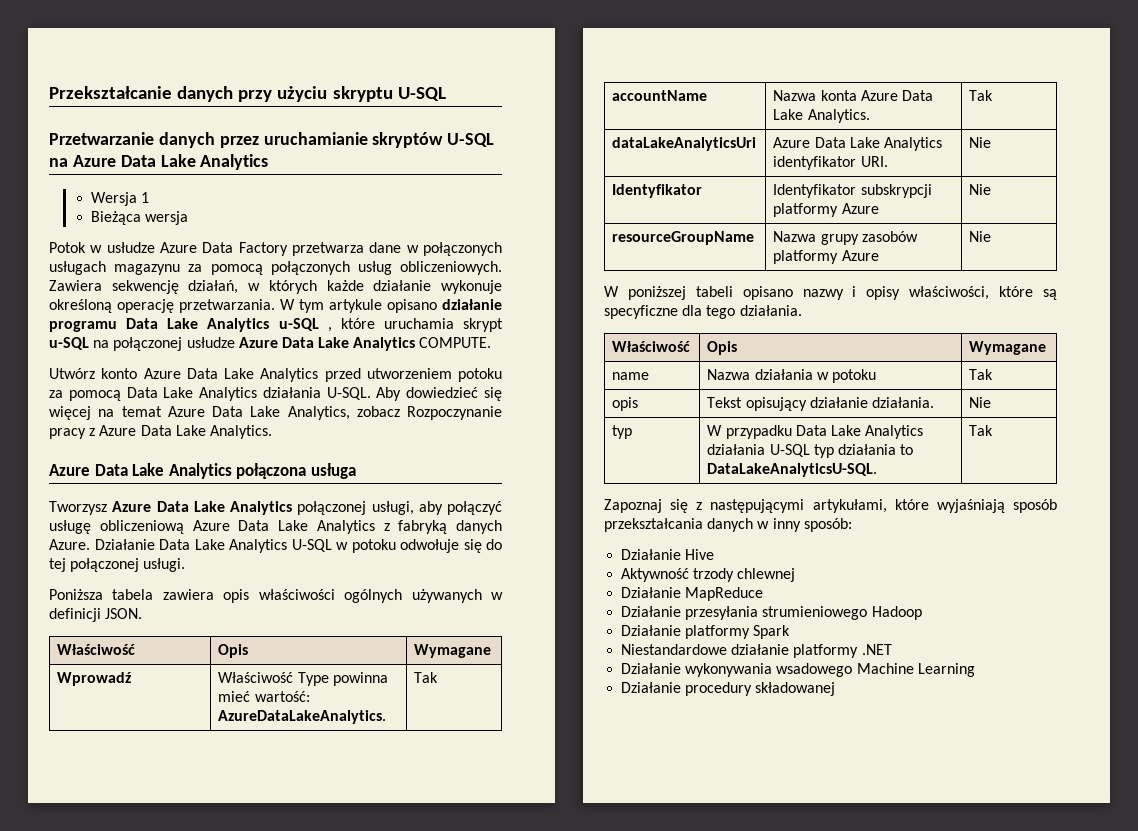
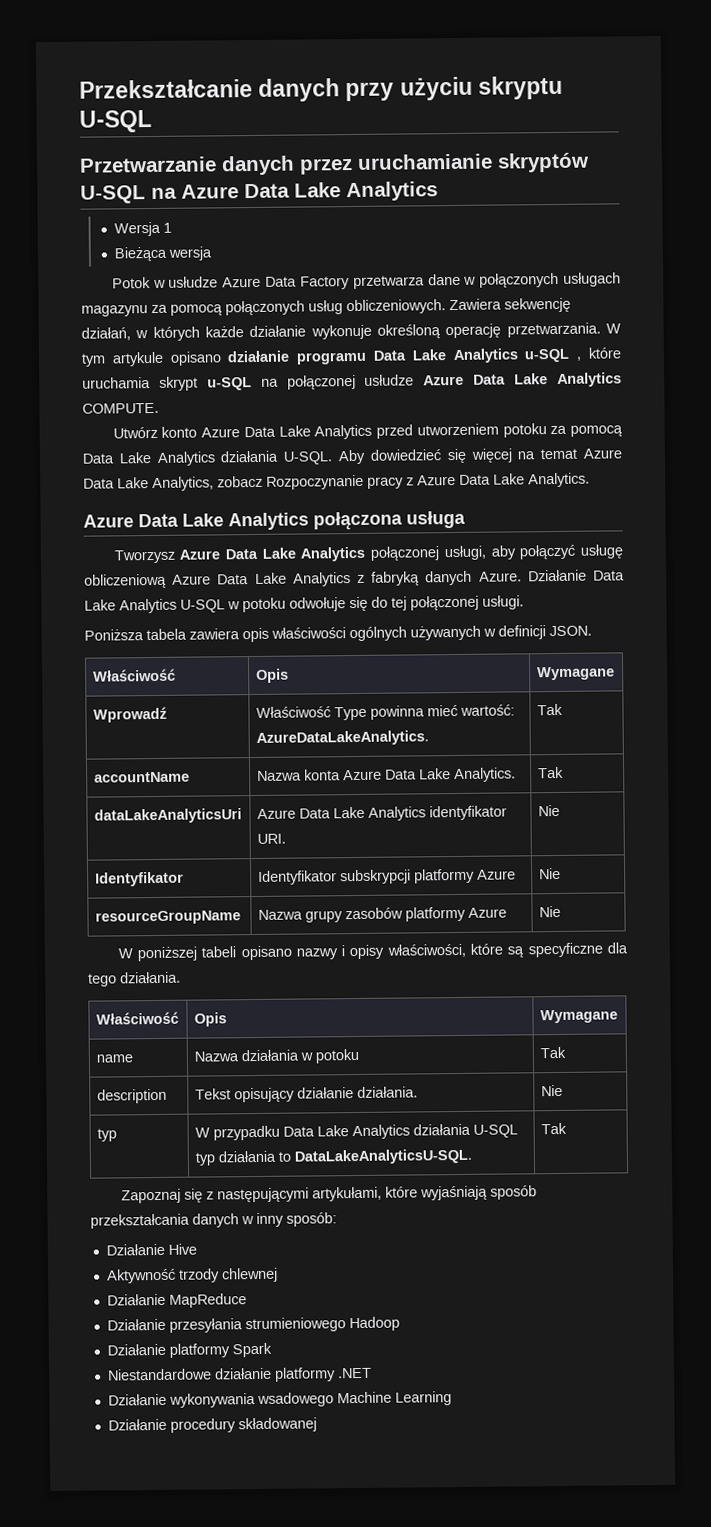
- opis | Tekst opisujący działanie działania. | Nie
+ description | Tekst opisujący działanie działania. | Nie

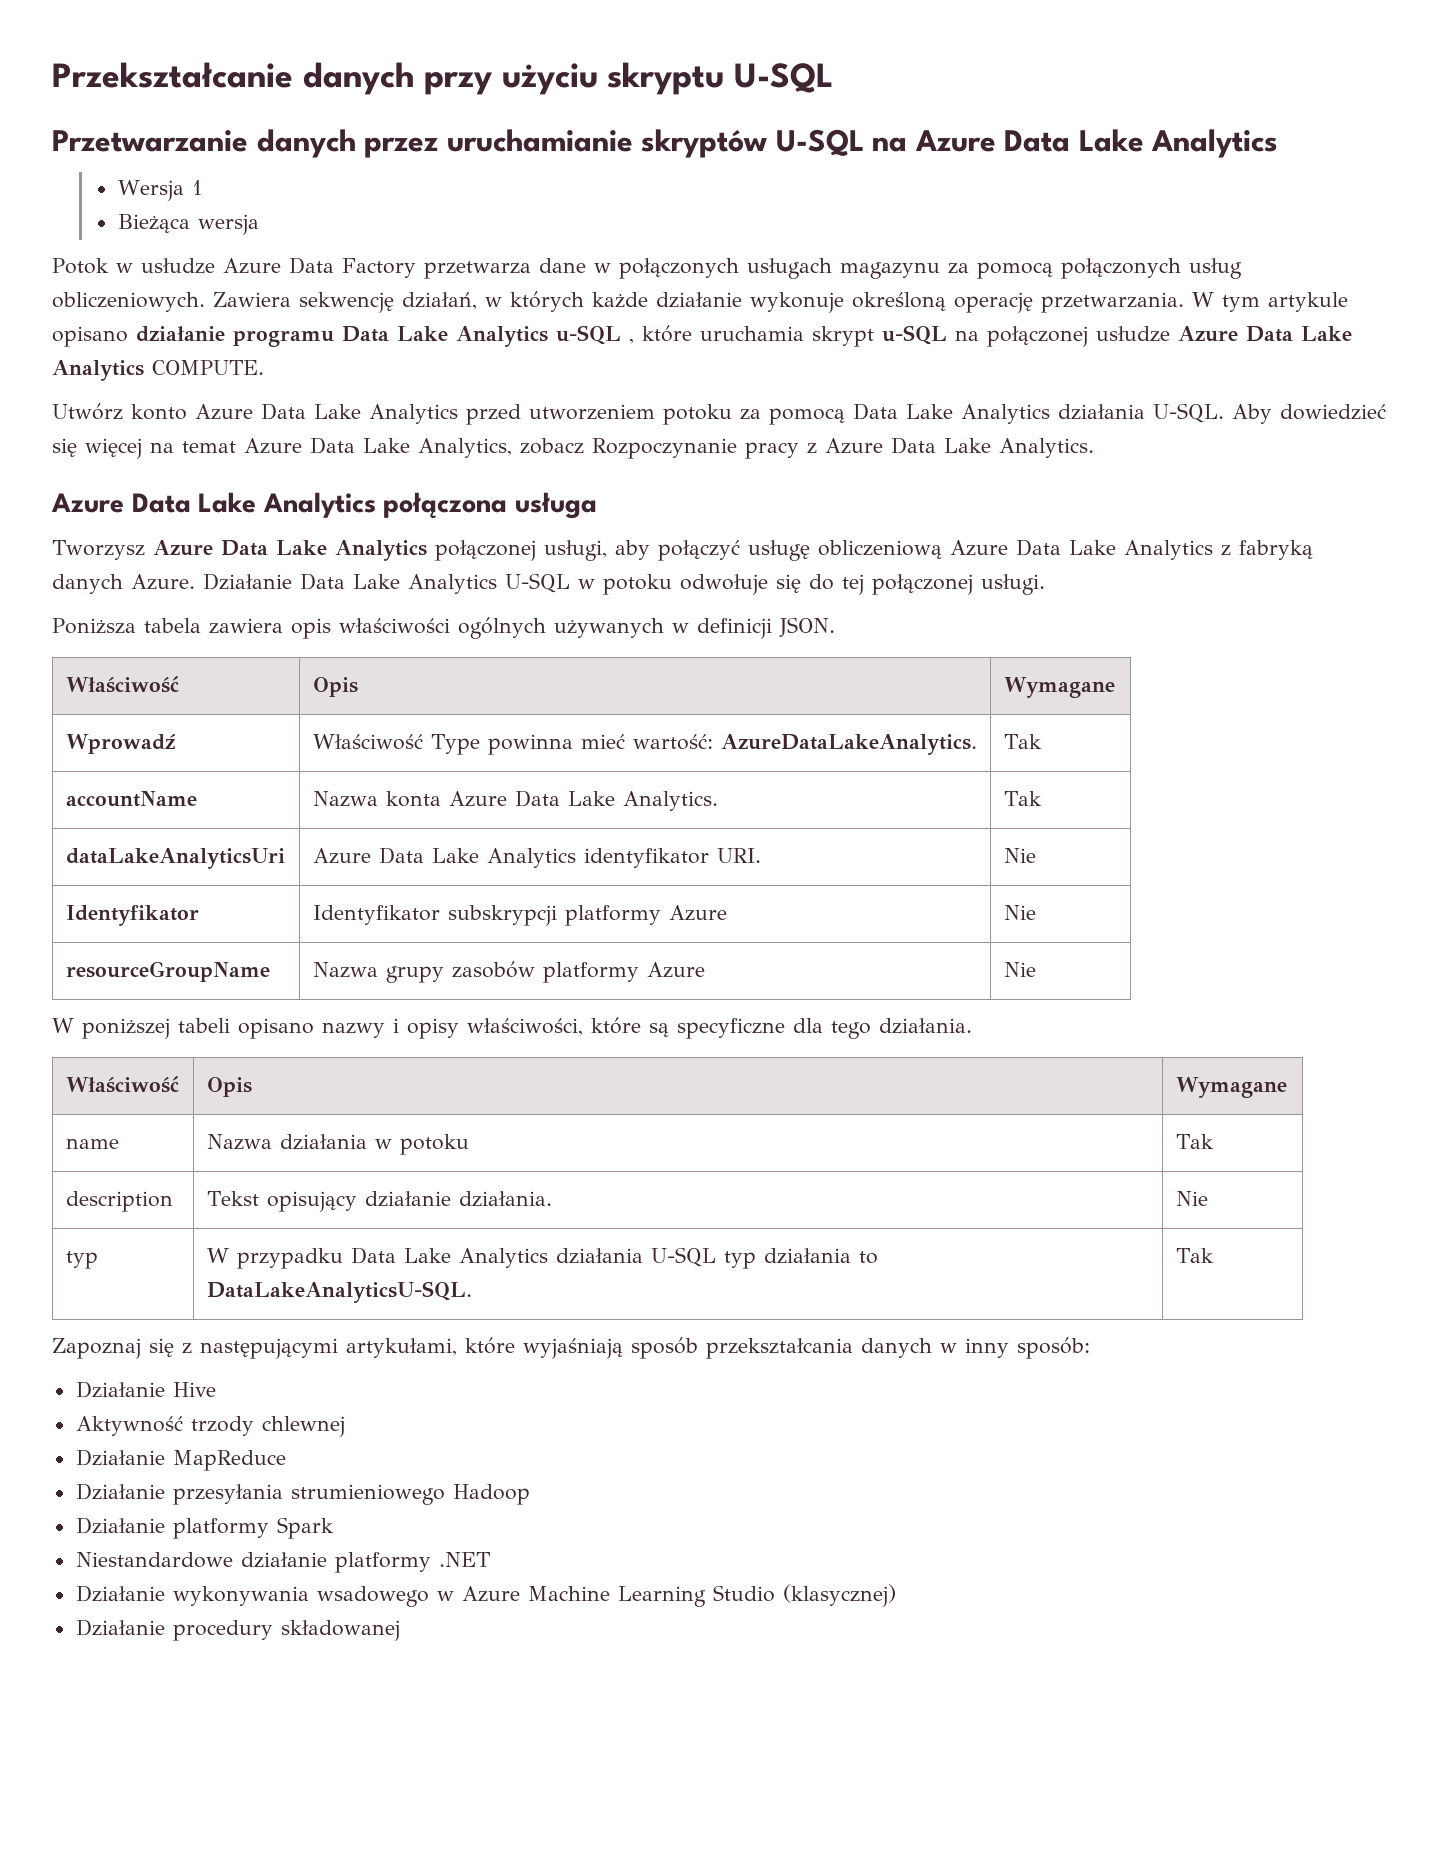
- Działanie wykonywania wsadowego Machine Learning
+ Działanie wykonywania wsadowego w Azure Machine Learning Studio (klasycznej)

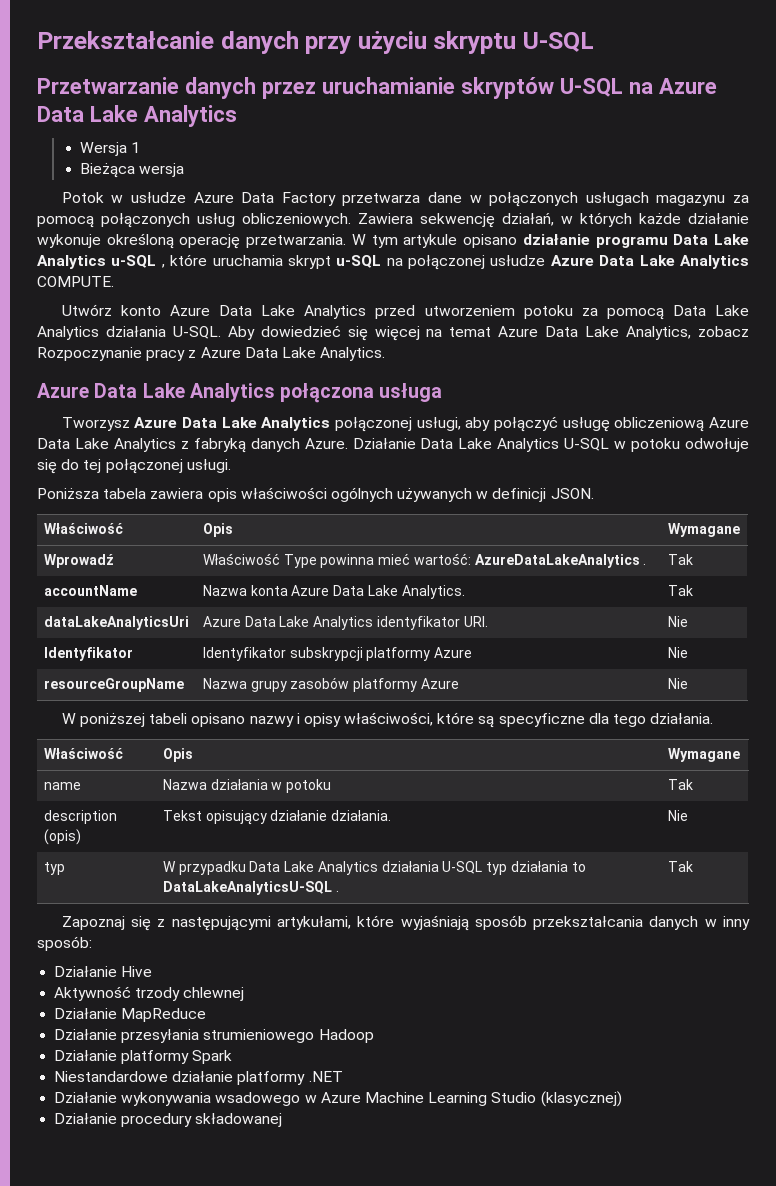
- Wprowadź | Właściwość Type powinna mieć wartość: AzureDataLakeAnalytics. | Tak
+ Wprowadź | Właściwość Type powinna mieć wartość: AzureDataLakeAnalytics . | Tak
- description | Tekst opisujący działanie działania. | Nie
+ description (opis) | Tekst opisujący działanie działania. | Nie
- typ | W przypadku Data Lake Analytics działania U-SQL typ działania to DataLakeAnalyticsU-SQL. | Tak
+ typ | W przypadku Data Lake Analytics działania U-SQL typ działania to DataLakeAnalyticsU-SQL . | Tak

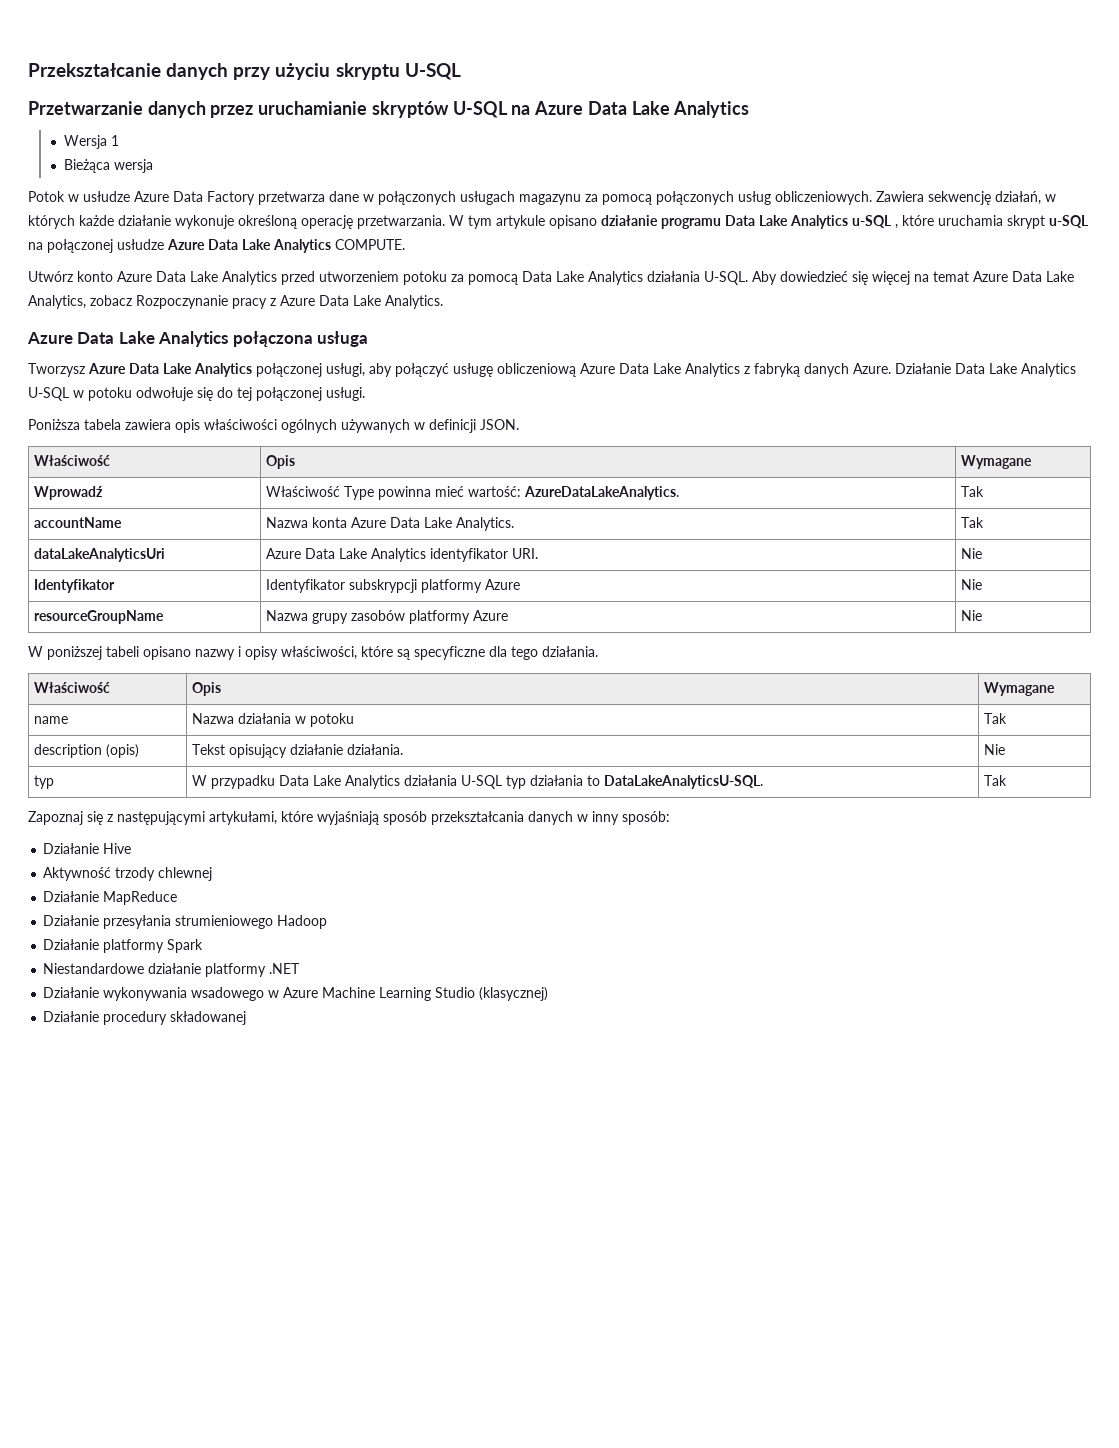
- Wprowadź | Właściwość Type powinna mieć wartość: AzureDataLakeAnalytics . | Tak
+ Wprowadź | Właściwość Type powinna mieć wartość: AzureDataLakeAnalytics. | Tak
- typ | W przypadku Data Lake Analytics działania U-SQL typ działania to DataLakeAnalyticsU-SQL . | Tak
+ typ | W przypadku Data Lake Analytics działania U-SQL typ działania to DataLakeAnalyticsU-SQL. | Tak

